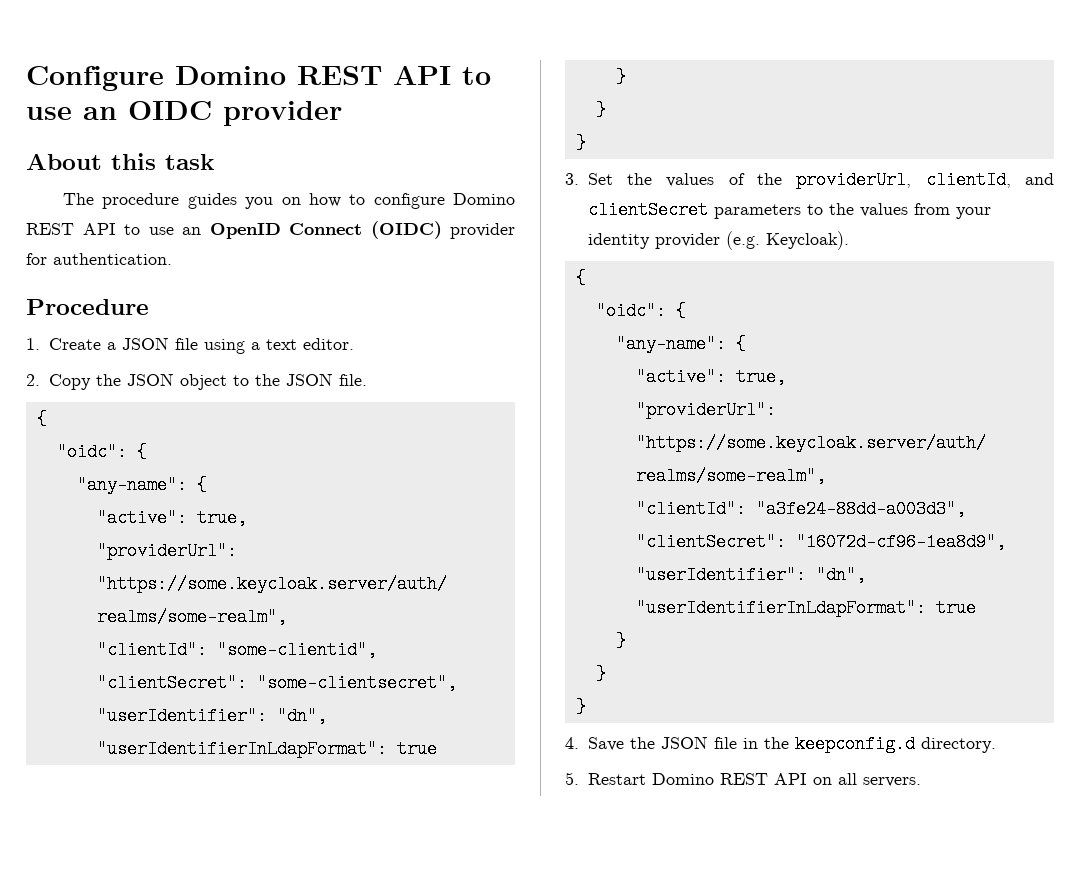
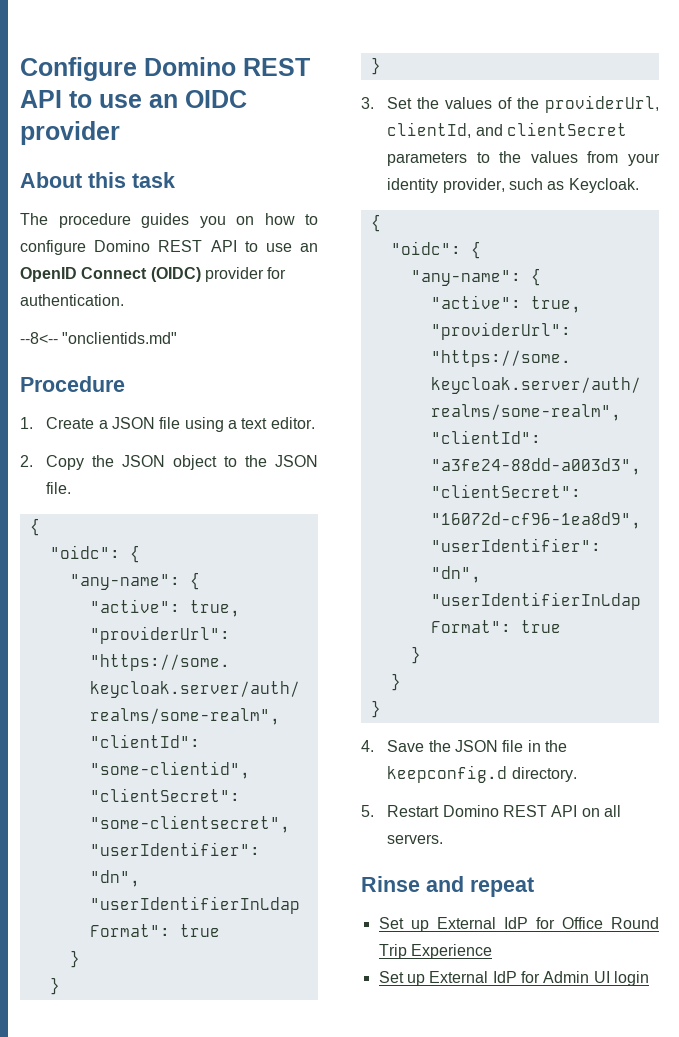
+ --8<-- "onclientids.md"
- 3. Set the values of the providerUrl, clientId, and clientSecret parameters to the values from your identity provider (e.g. Keycloak).
+ 3. Set the values of the providerUrl, clientId, and clientSecret parameters to the values from your identity provider, such as Keycloak.
+ Rinse and repeat
+ Set up External IdP for Office Round Trip Experience
+ Set up External IdP for Admin UI login

